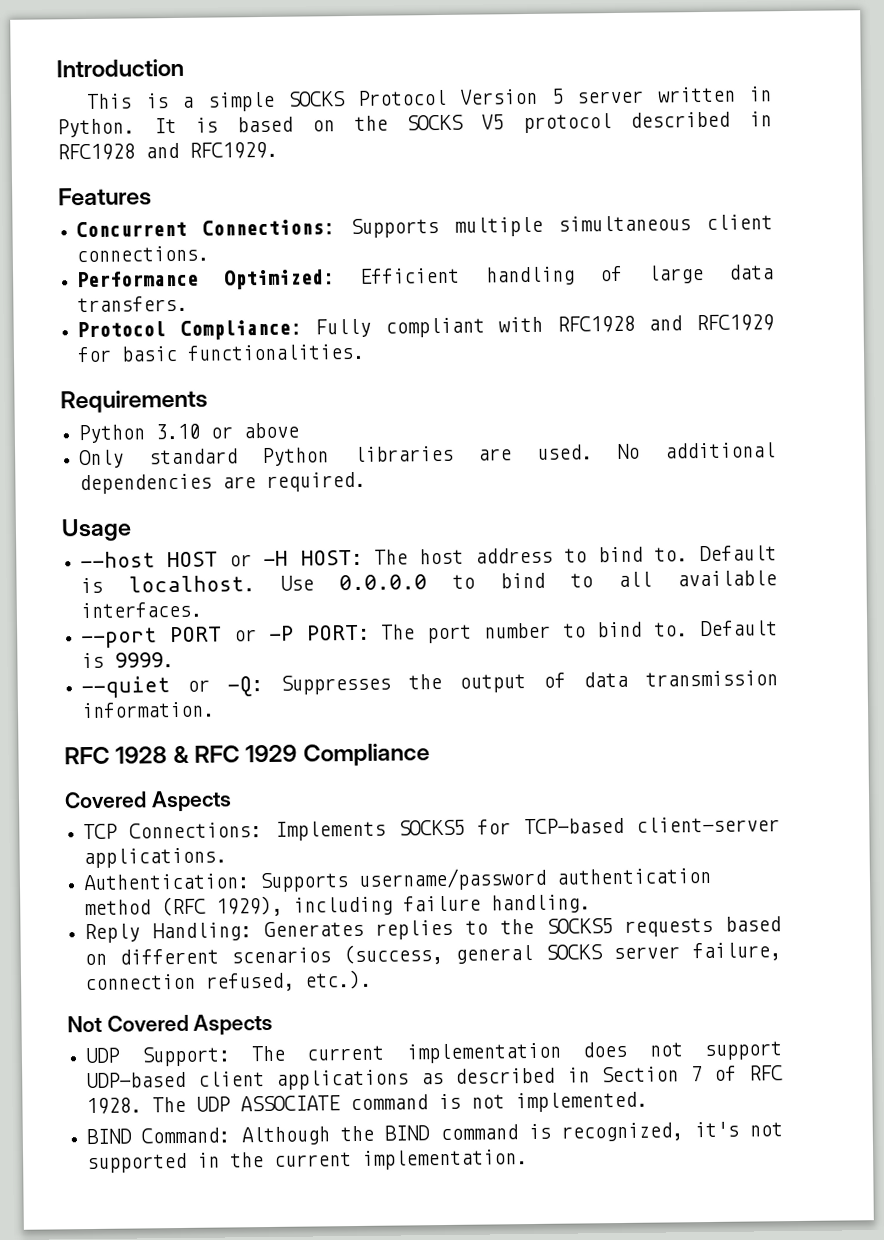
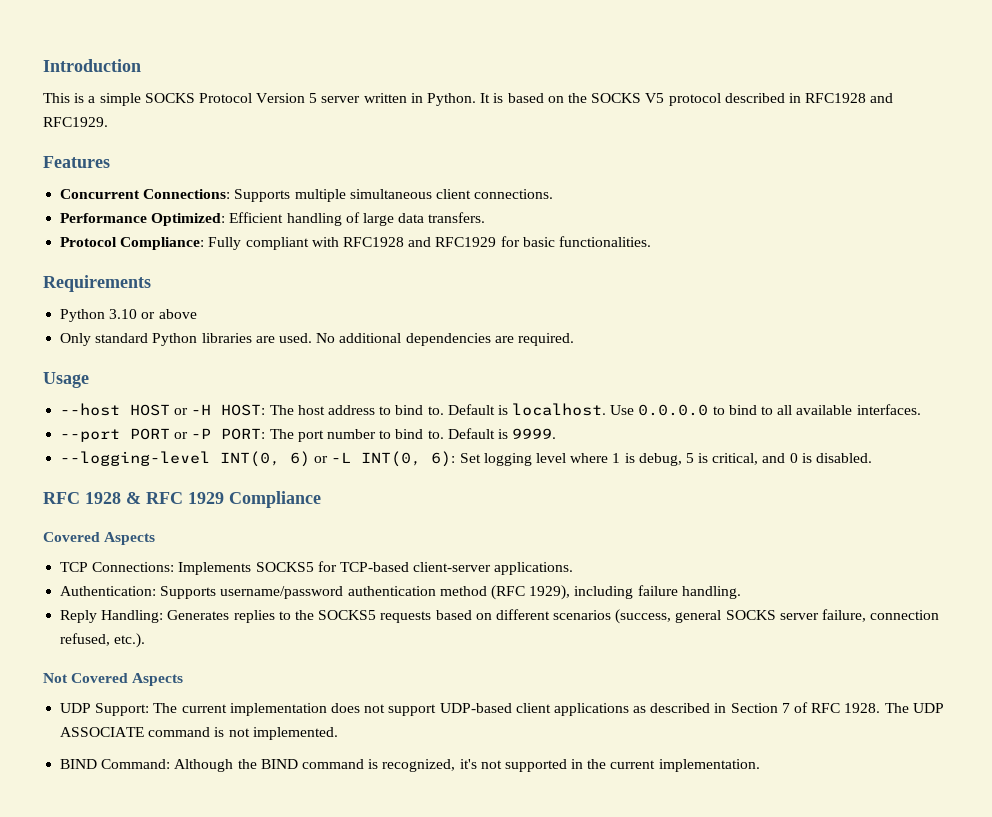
- --quiet or -Q: Suppresses the output of data transmission information.
+ --logging-level INT(0, 6) or -L INT(0, 6): Set logging level where 1 is debug, 5 is critical, and 0 is disabled.

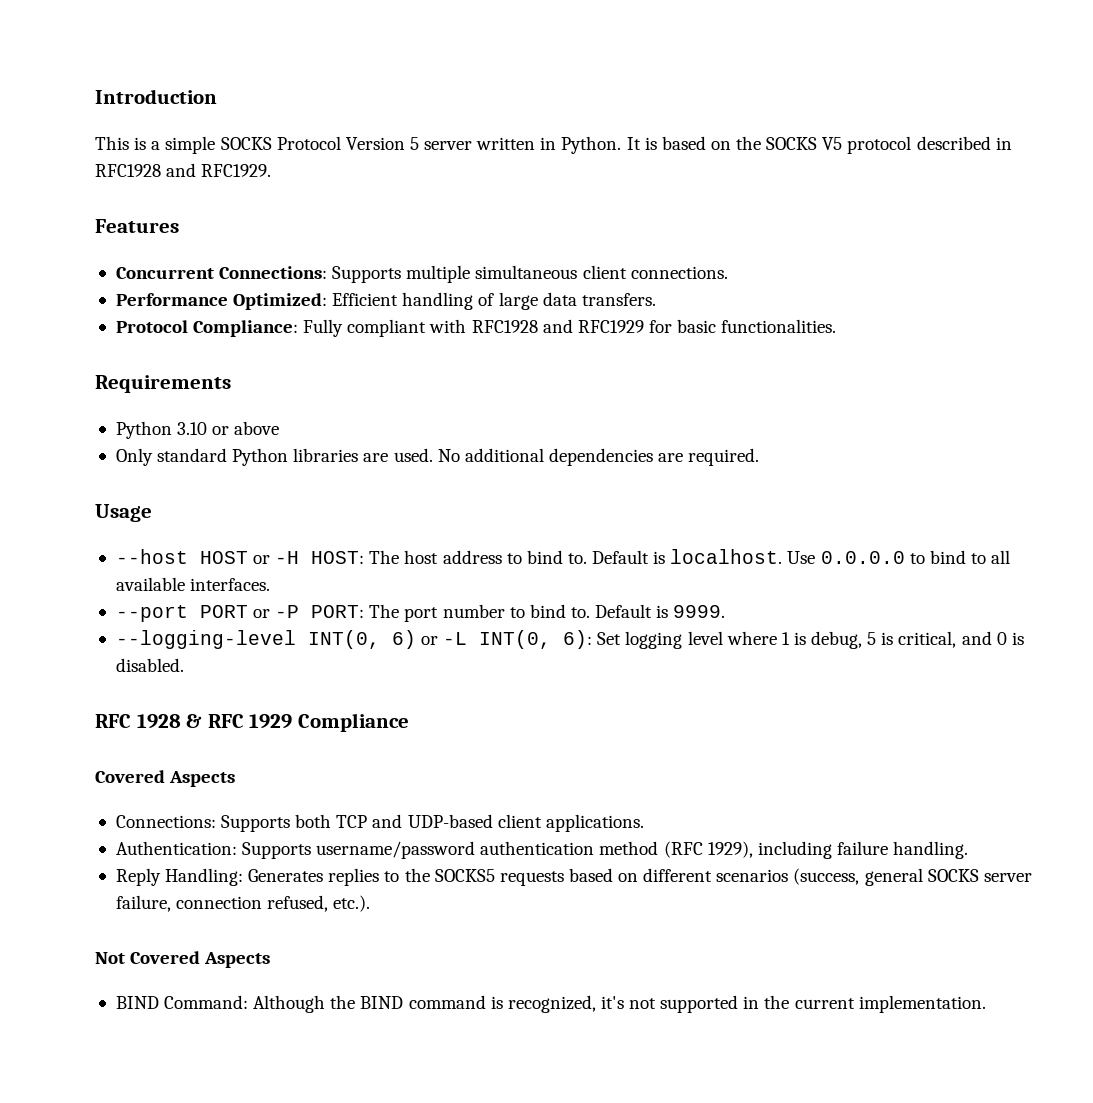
- TCP Connections: Implements SOCKS5 for TCP-based client-server applications.
+ Connections: Supports both TCP and UDP-based client applications.
- UDP Support: The current implementation does not support UDP-based client applications as described in Section 7 of RFC 1928. The UDP ASSOCIATE command is not implemented.

